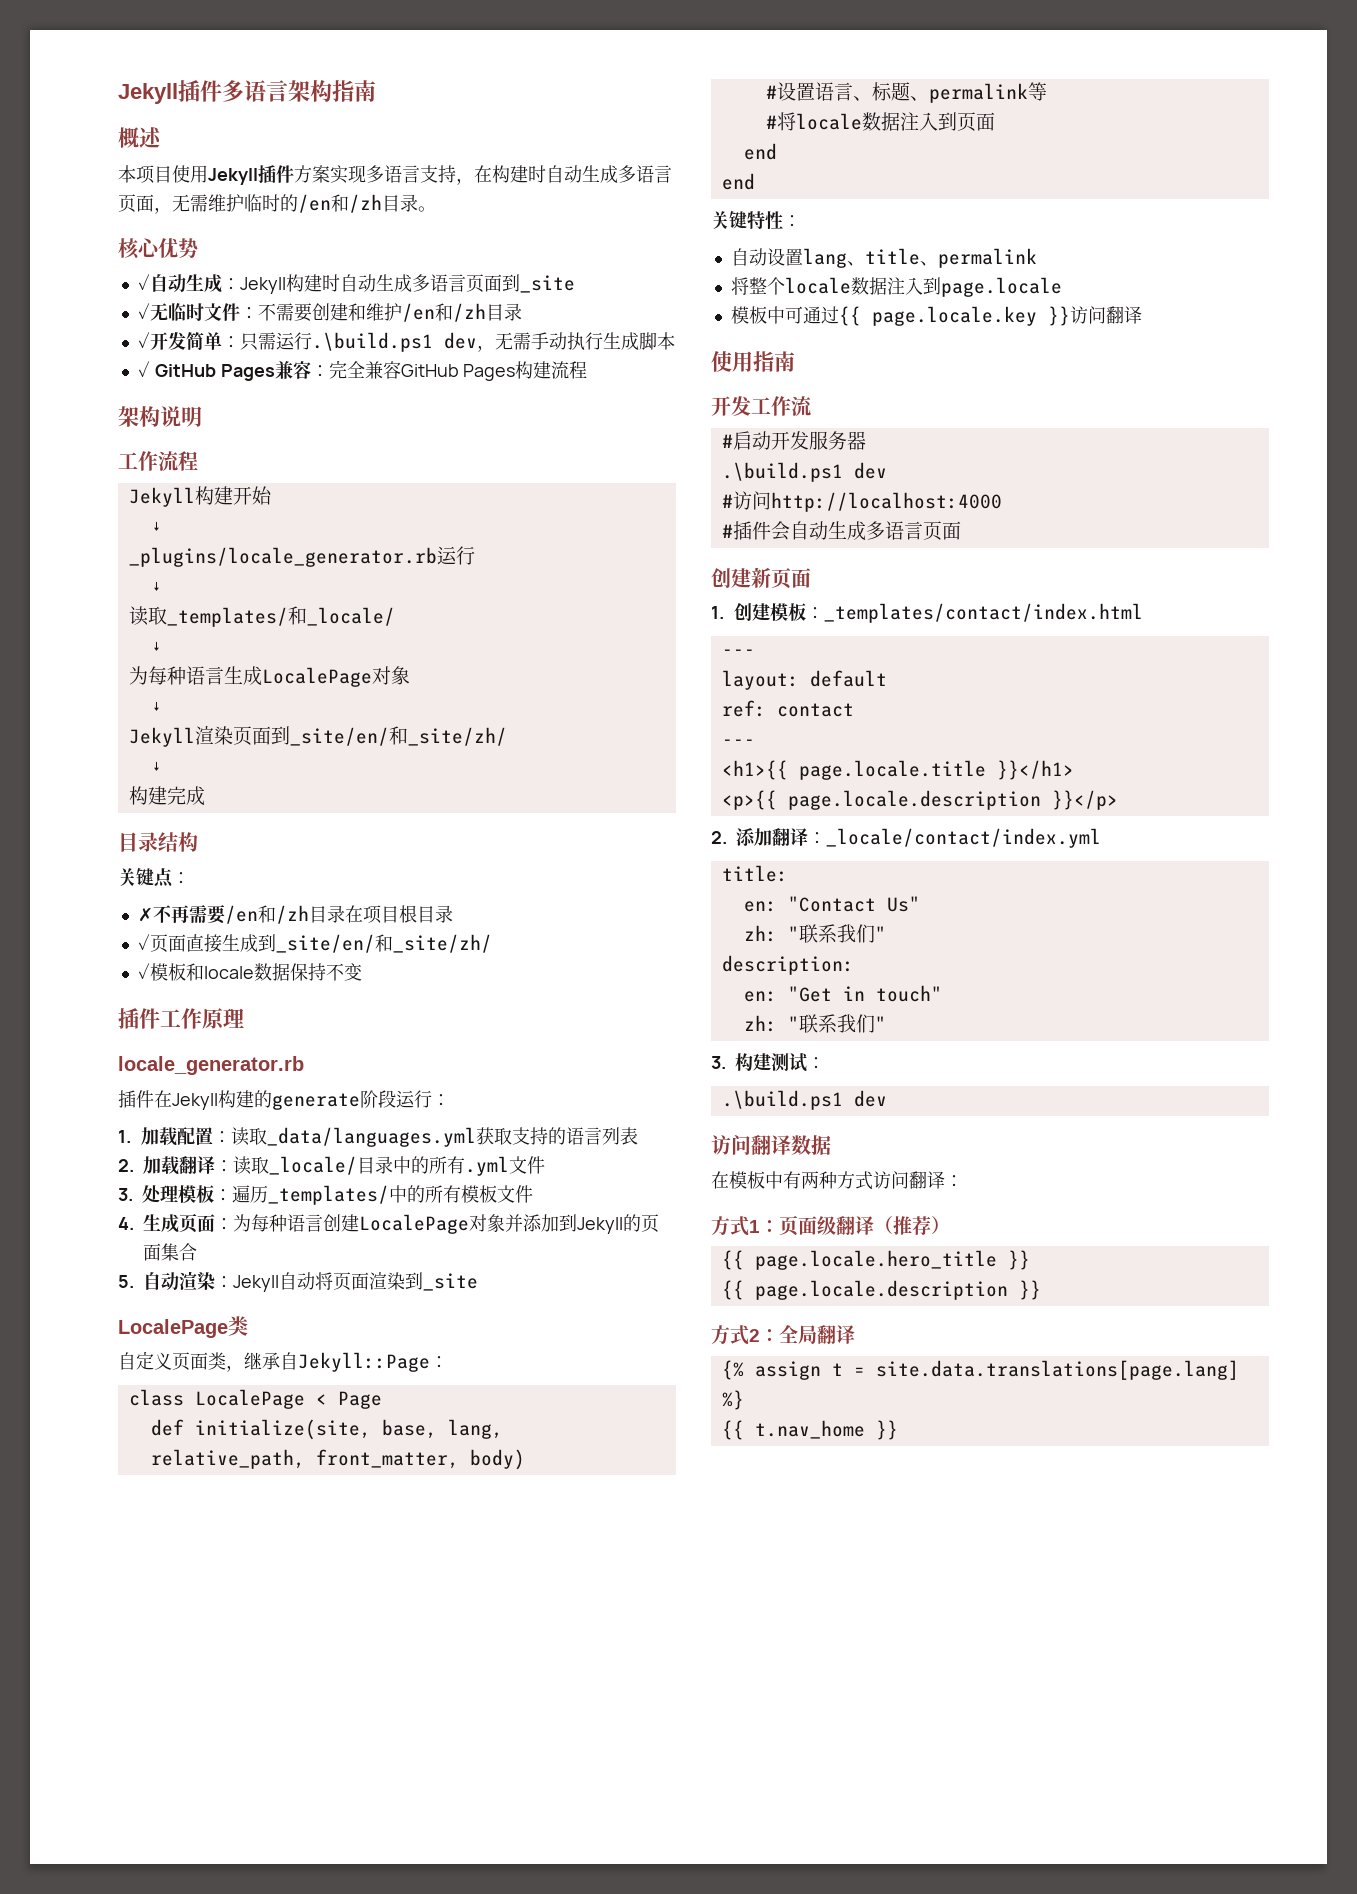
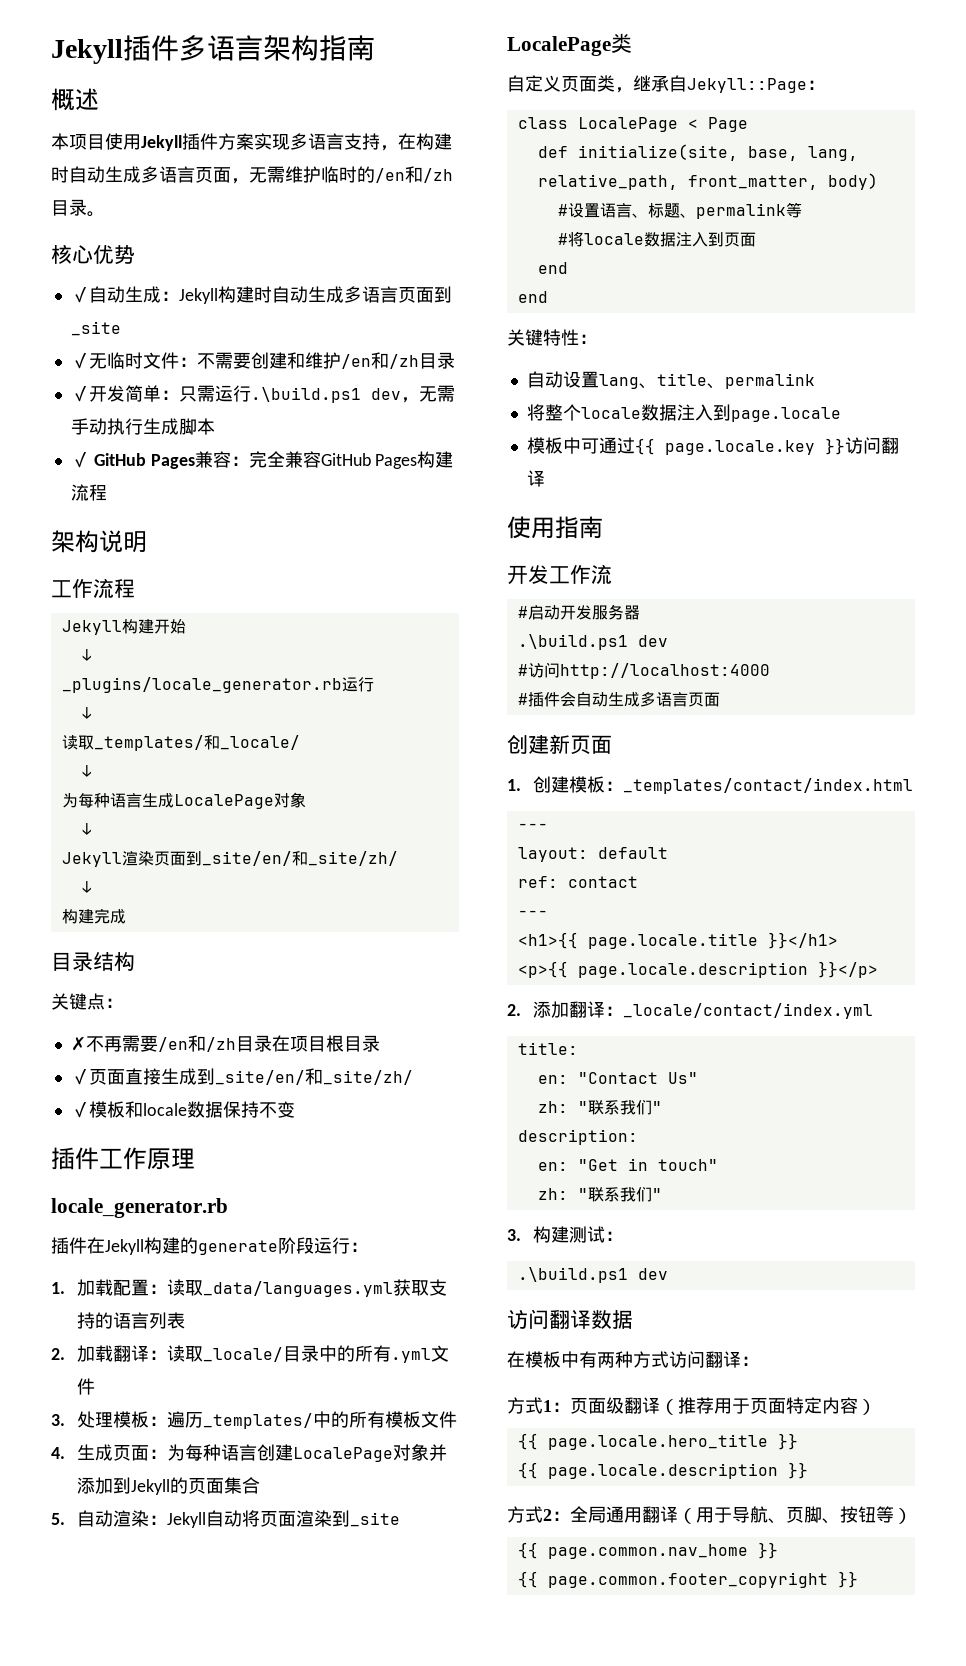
- 方式1：页面级翻译（推荐）
+ 方式1：页面级翻译（推荐用于页面特定内容）
- 方式2：全局翻译
- {% assign t = site.data.translations[page.lang] %}
- {{ t.nav_home }}
+ 方式2：全局通用翻译（用于导航、页脚、按钮等）
+ {{ page.common.nav_home }}
+ {{ page.common.footer_copyright }}

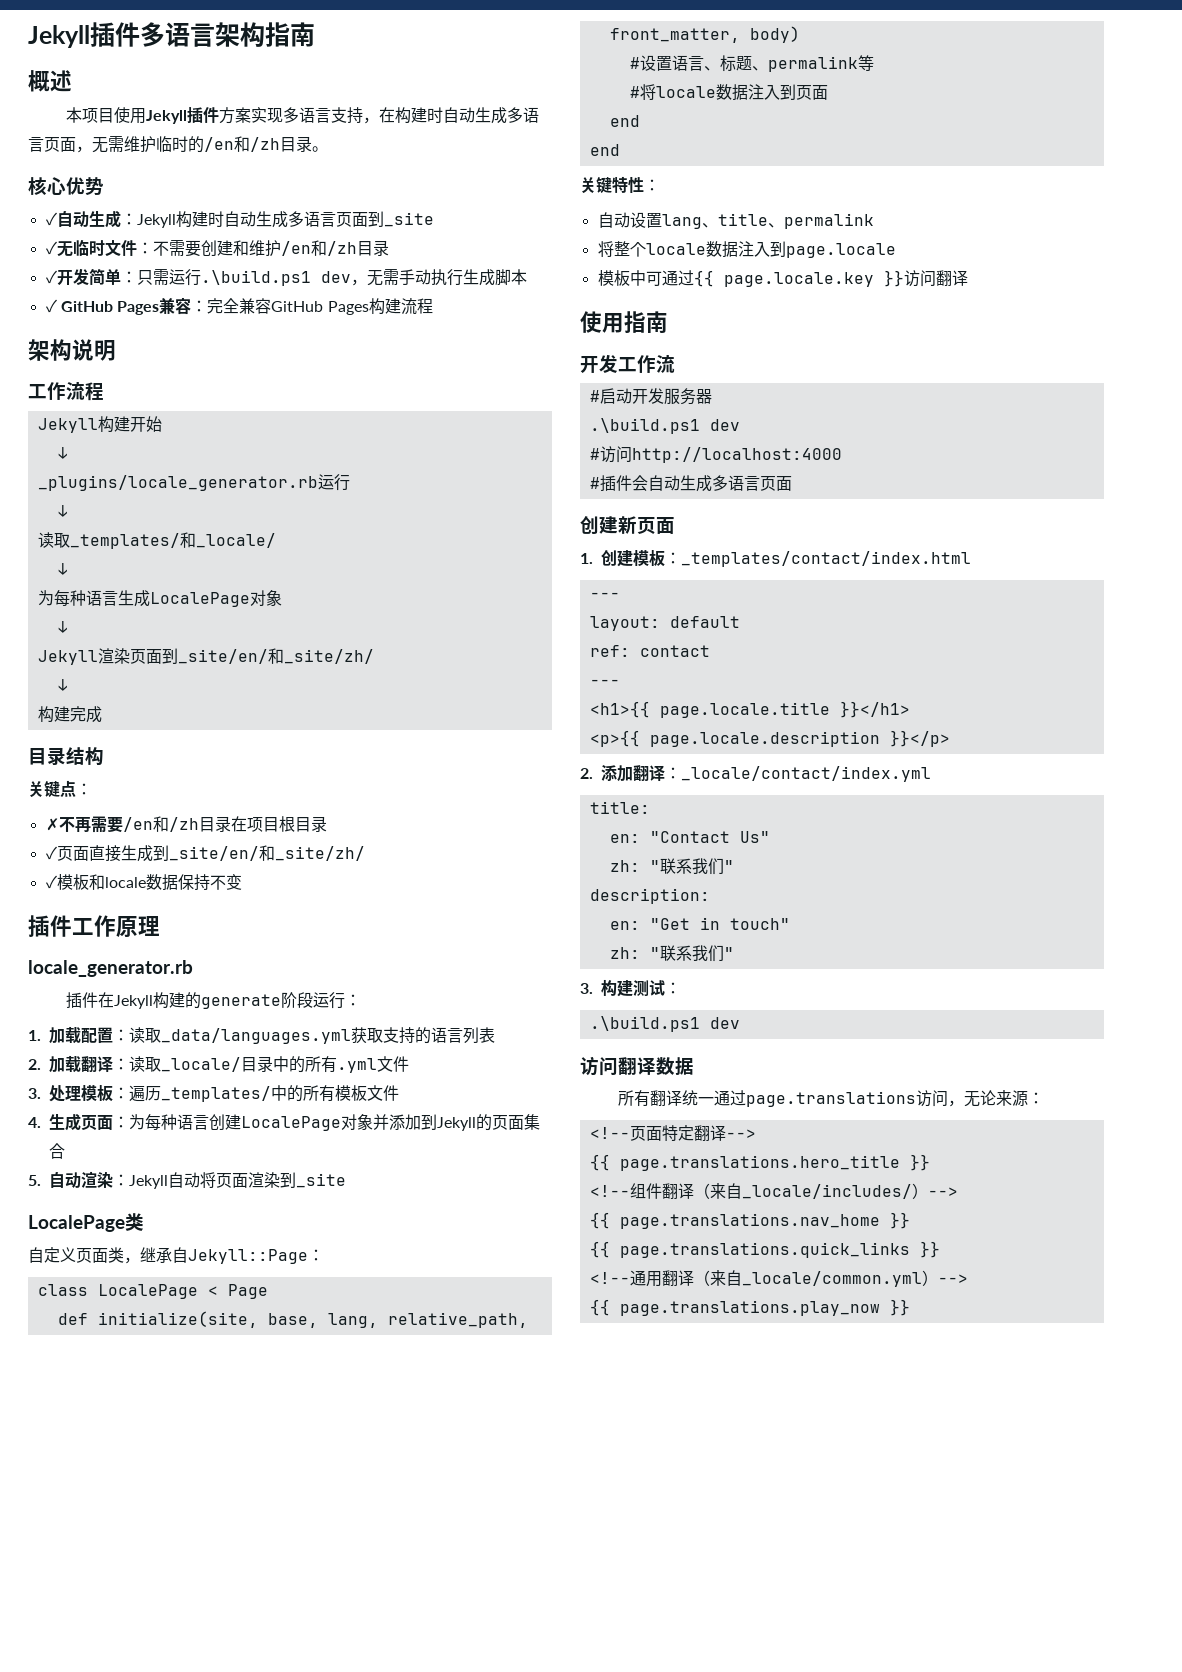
- 在模板中有两种方式访问翻译：
- 方式1：页面级翻译（推荐用于页面特定内容）
- {{ page.locale.hero_title }}
- {{ page.locale.description }}
- 方式2：全局通用翻译（用于导航、页脚、按钮等）
- {{ page.common.nav_home }}
- {{ page.common.footer_copyright }}
+ 所有翻译统一通过page.translations访问，无论来源：
+ <!--页面特定翻译-->
+ {{ page.translations.hero_title }}
+ <!--组件翻译（来自_locale/includes/）-->
+ {{ page.translations.nav_home }}
+ {{ page.translations.quick_links }}
+ <!--通用翻译（来自_locale/common.yml）-->
+ {{ page.translations.play_now }}

